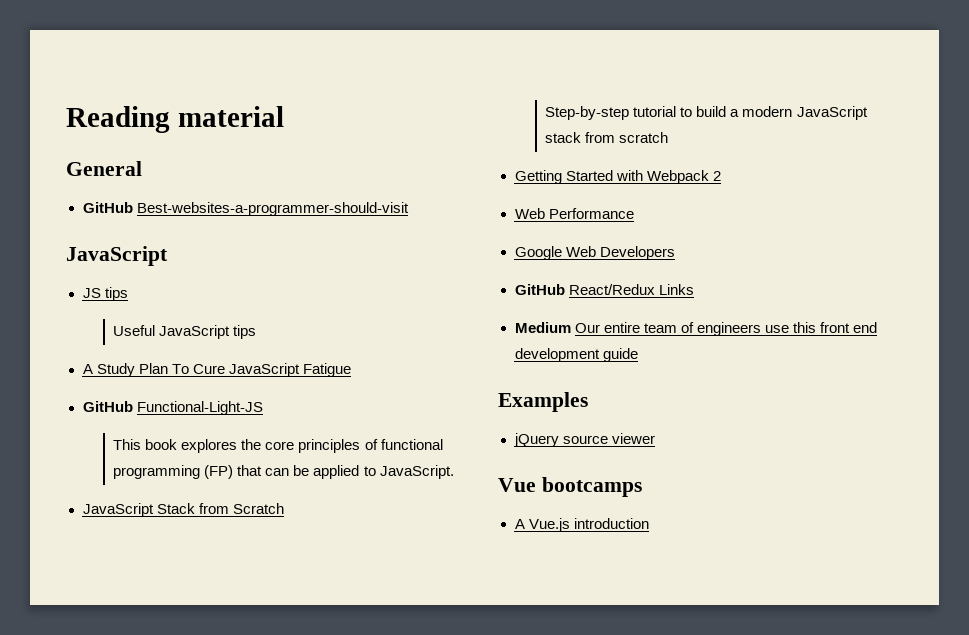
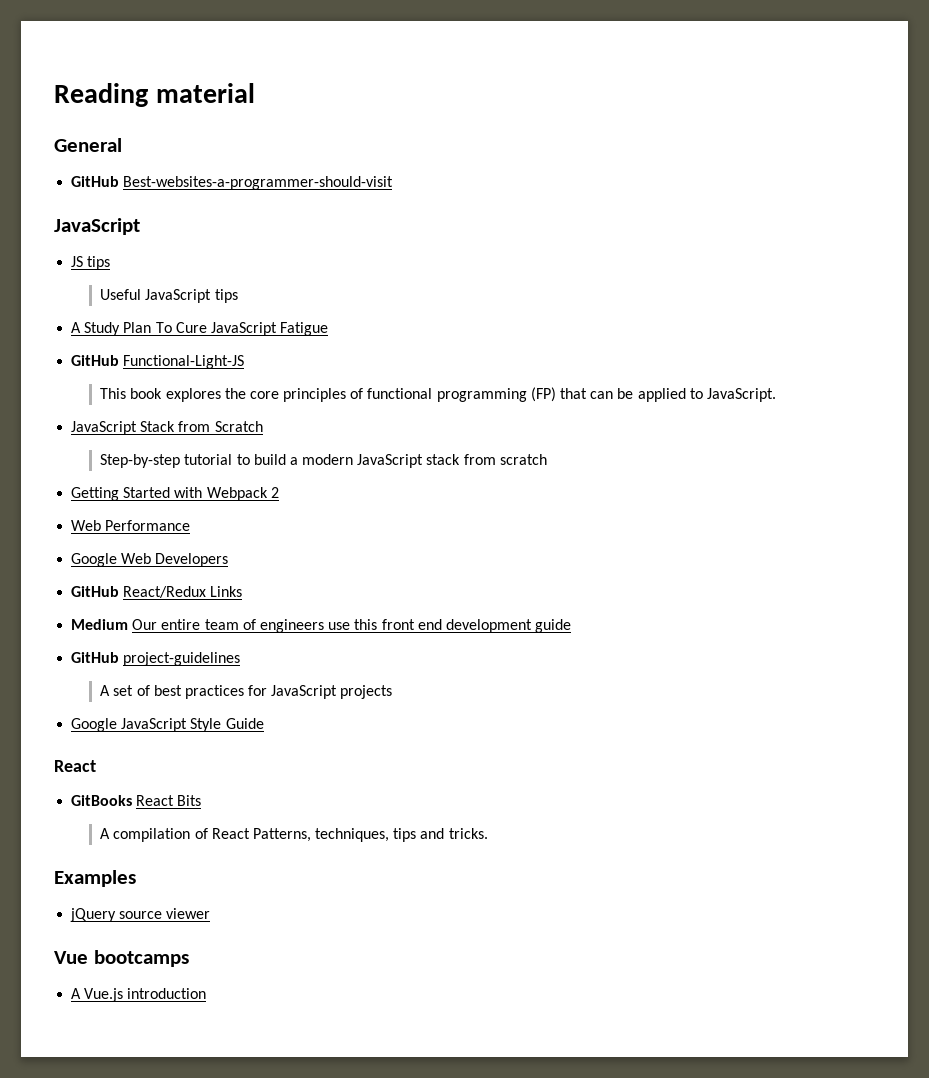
+ GitHub project-guidelines
+ A set of best practices for JavaScript projects
+ Google JavaScript Style Guide
+ React
+ GitBooks React Bits
+ A compilation of React Patterns, techniques, tips and tricks.

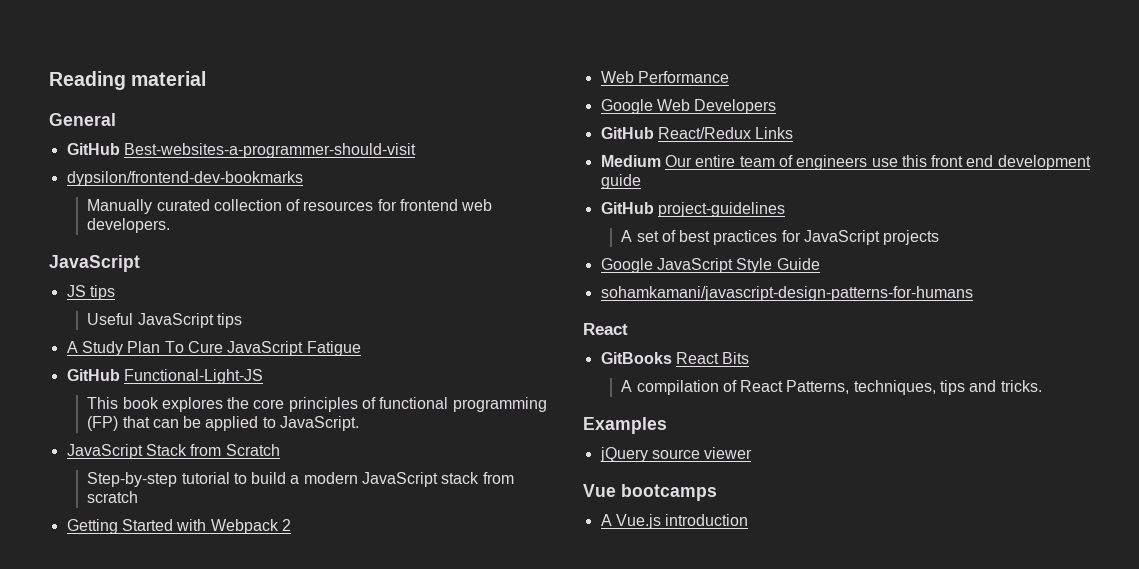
+ dypsilon/frontend-dev-bookmarks
+ Manually curated collection of resources for frontend web developers.
+ sohamkamani/javascript-design-patterns-for-humans

